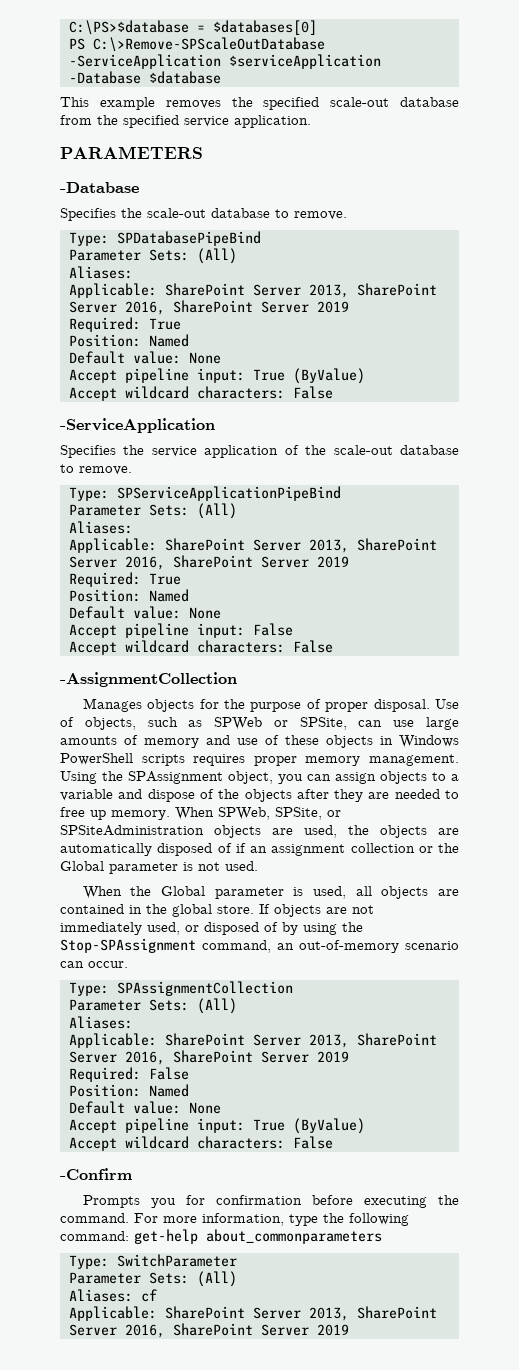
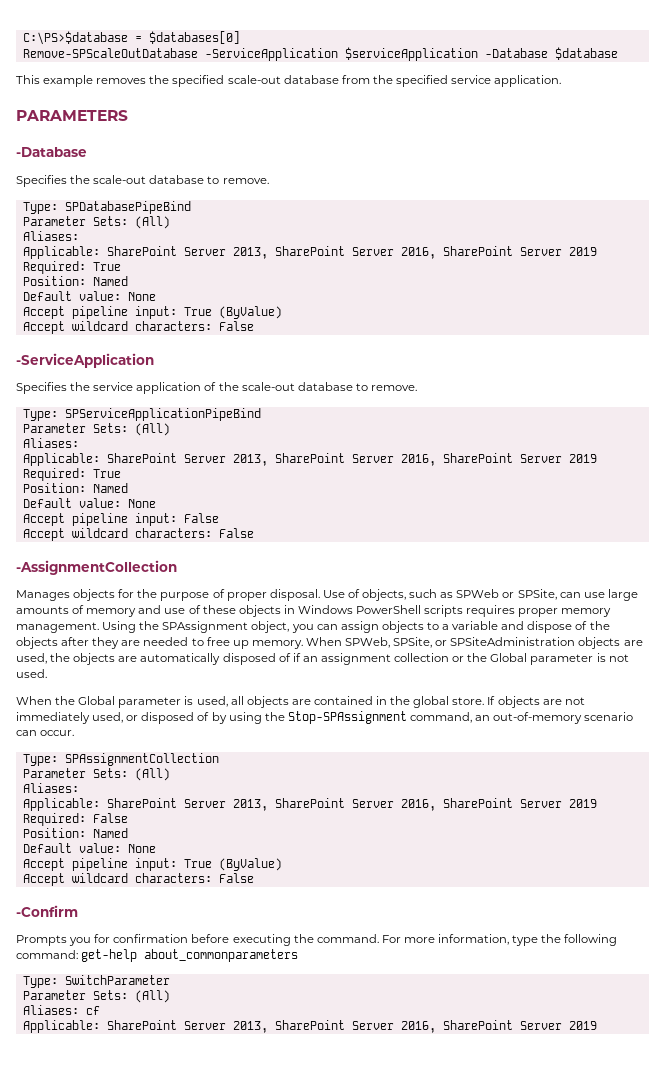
- PS C:\>Remove-SPScaleOutDatabase -ServiceApplication $serviceApplication -Database $database
+ Remove-SPScaleOutDatabase -ServiceApplication $serviceApplication -Database $database

